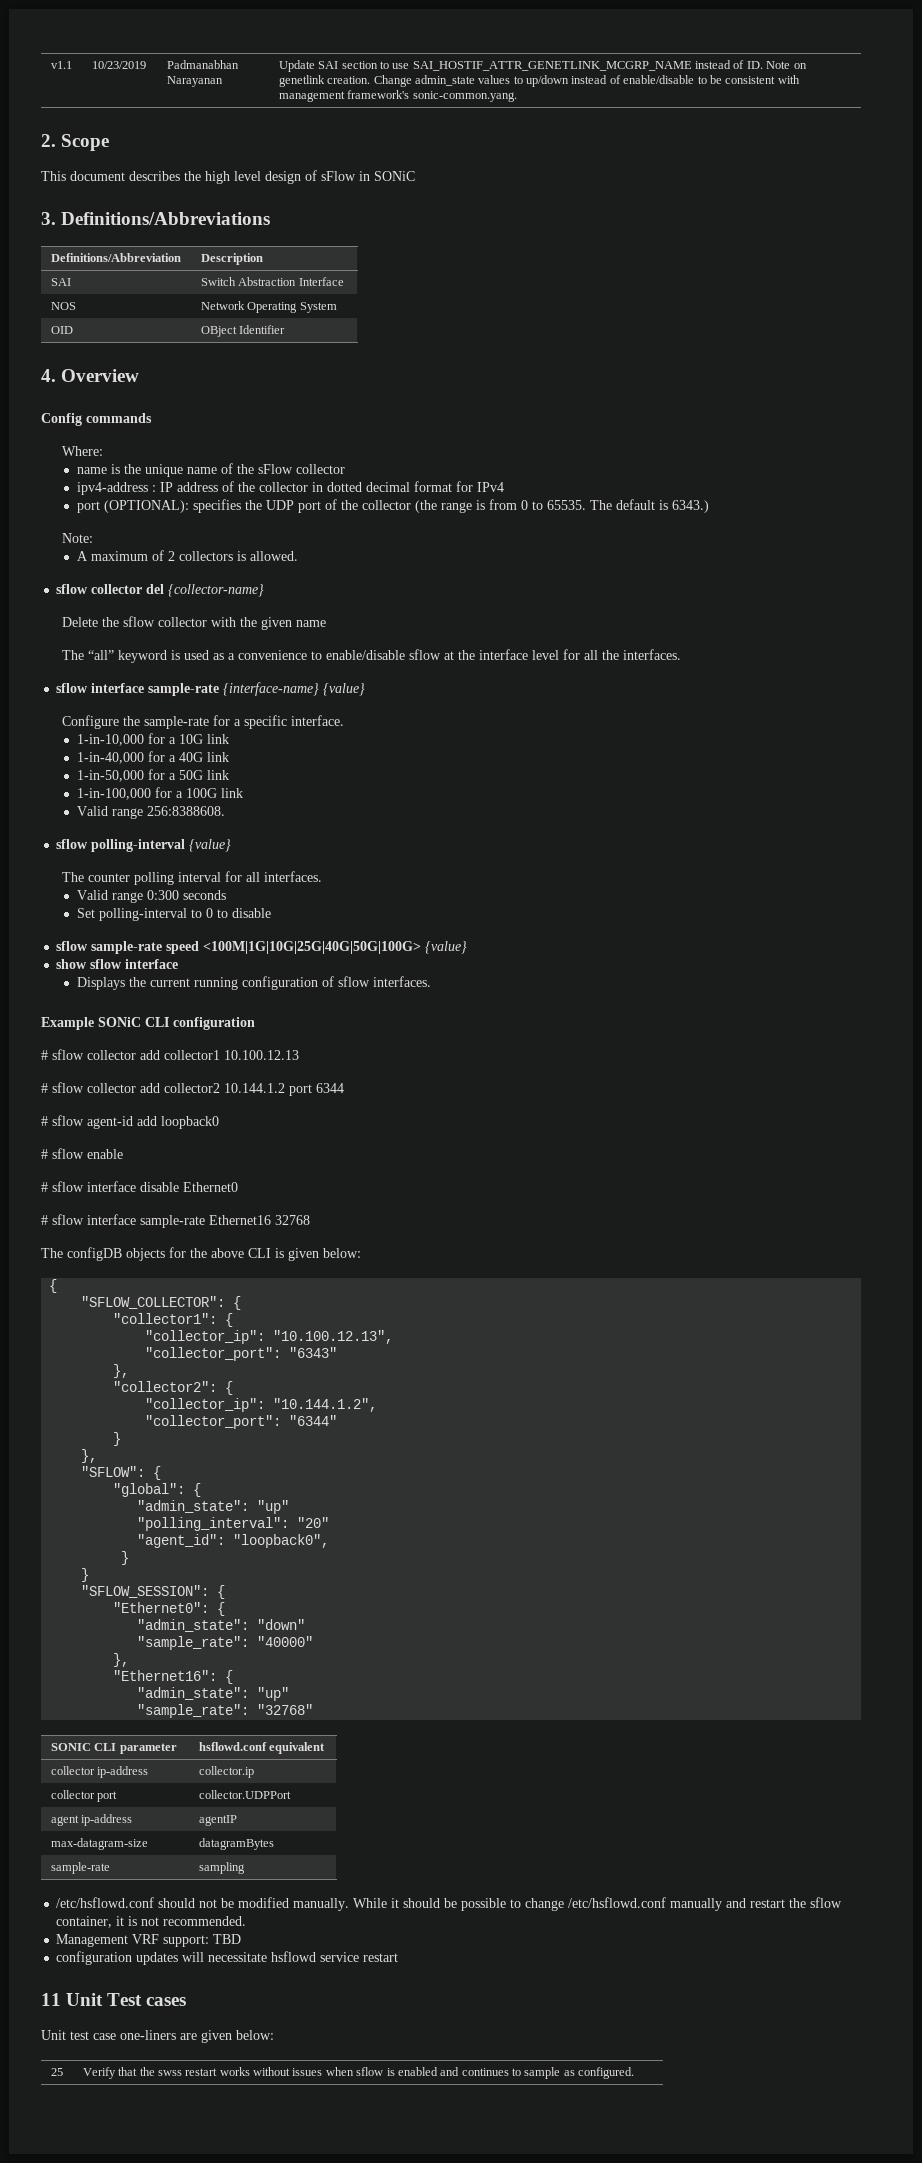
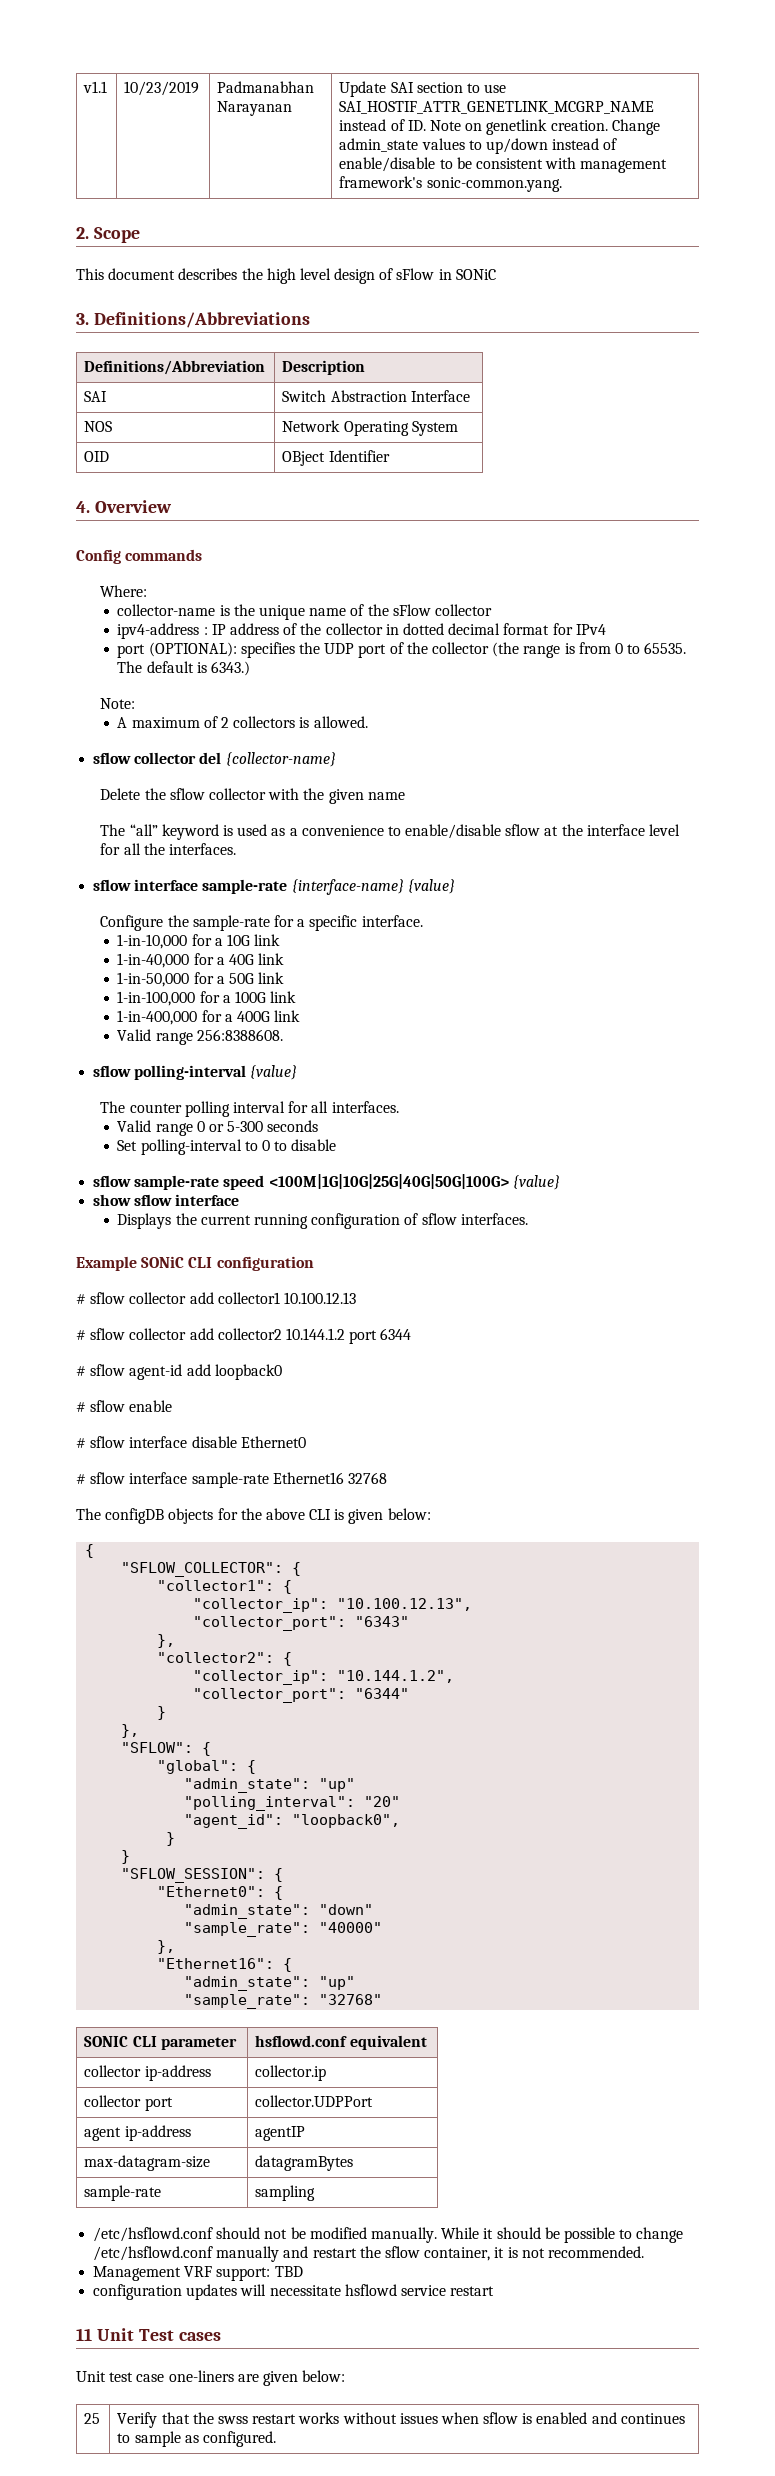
- name is the unique name of the sFlow collector
+ collector-name is the unique name of the sFlow collector
+ 1-in-400,000 for a 400G link
- Valid range 0:300 seconds
+ Valid range 0 or 5-300 seconds

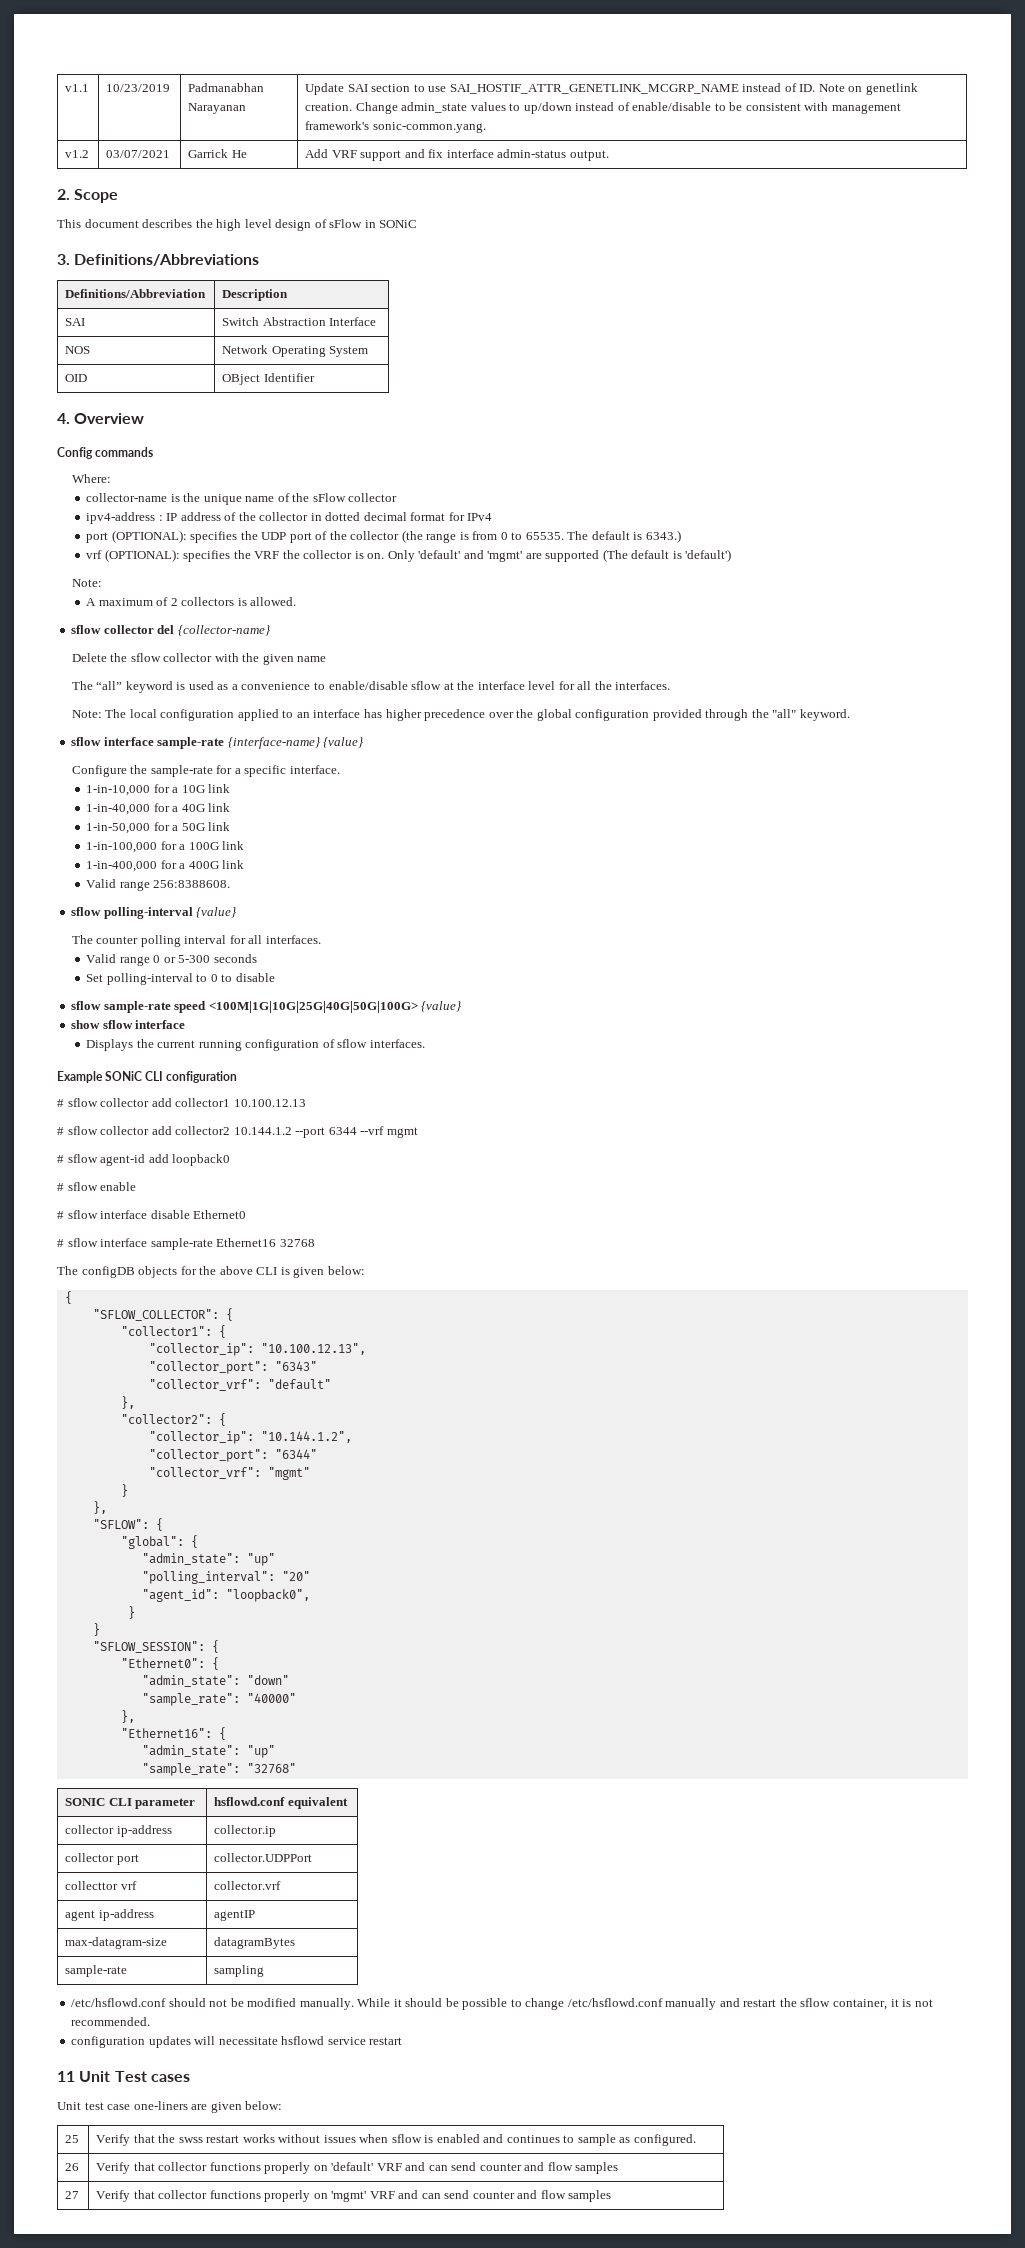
+ v1.2 | 03/07/2021 | Garrick He | Add VRF support and fix interface admin-status output.
+ vrf (OPTIONAL): specifies the VRF the collector is on. Only 'default' and 'mgmt' are supported (The default is 'default')
+ Note: The local configuration applied to an interface has higher precedence over the global configuration provided through the "all" keyword.
- # sflow collector add collector2 10.144.1.2 port 6344
+ # sflow collector add collector2 10.144.1.2 --port 6344 --vrf mgmt
+ "collector_vrf": "default"
+ "collector_vrf": "mgmt"
+ collecttor vrf | collector.vrf
- Management VRF support: TBD
+ 26 | Verify that collector functions properly on 'default' VRF and can send counter and flow samples
+ 27 | Verify that collector functions properly on 'mgmt' VRF and can send counter and flow samples

